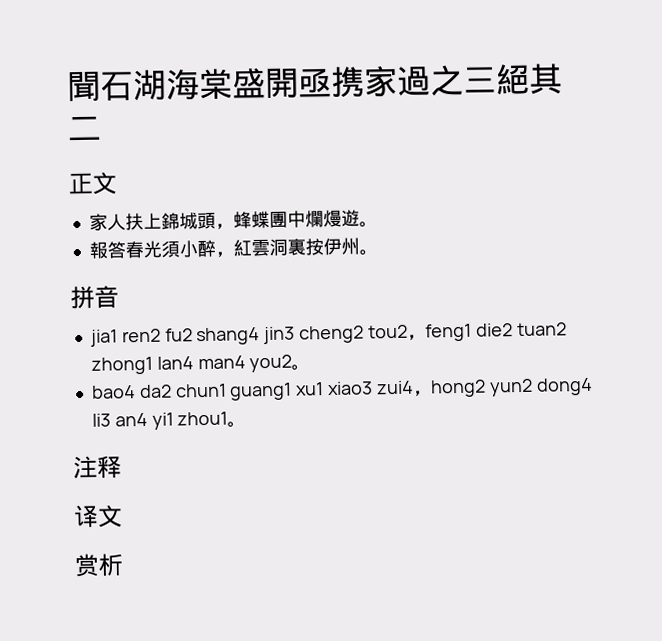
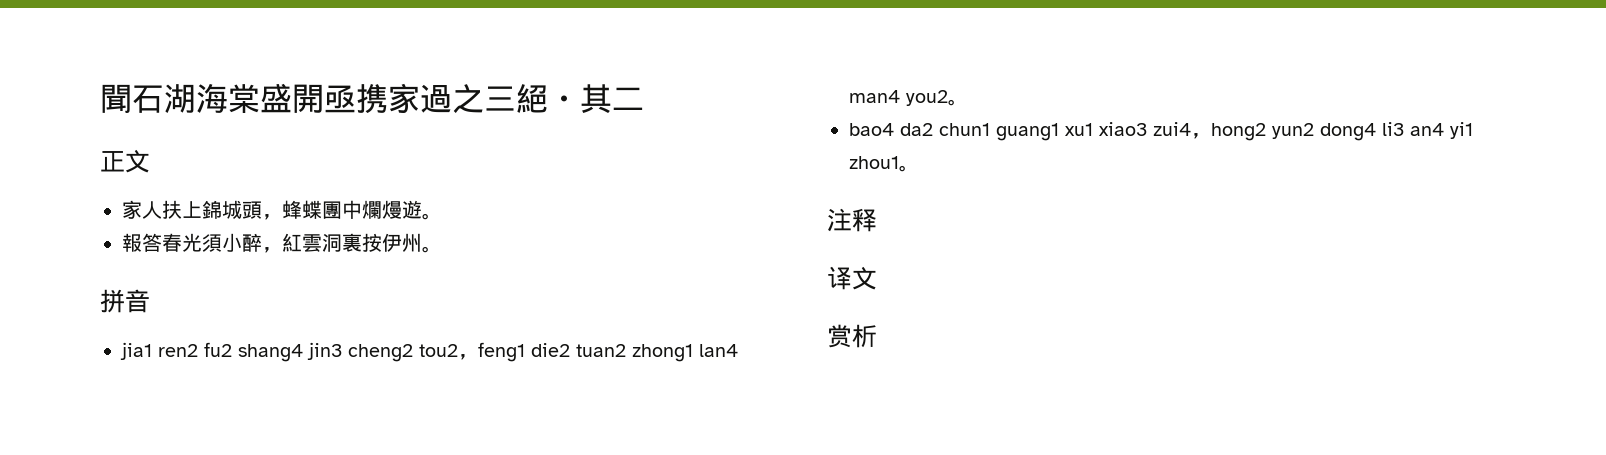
- 聞石湖海棠盛開亟携家過之三絕其二
+ 聞石湖海棠盛開亟携家過之三絕・其二

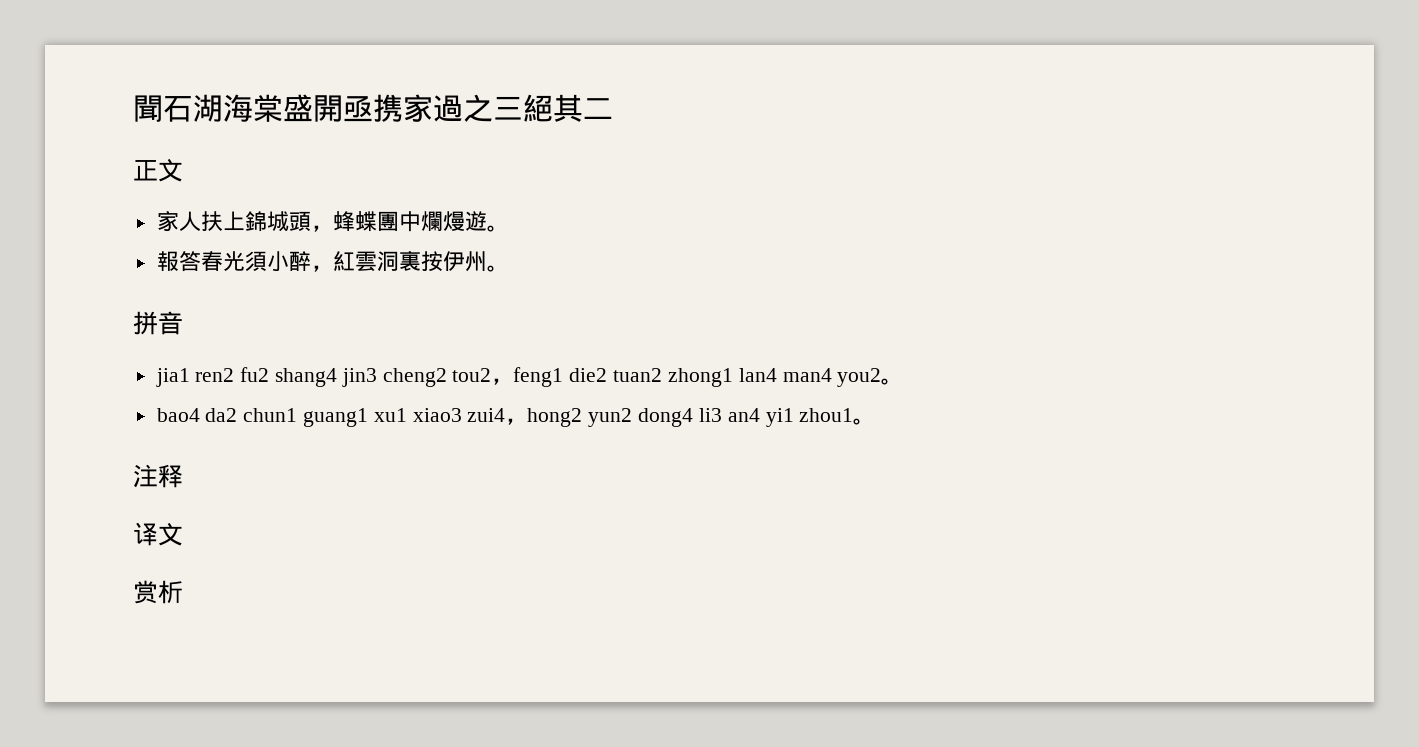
- 聞石湖海棠盛開亟携家過之三絕・其二
+ 聞石湖海棠盛開亟携家過之三絕其二

